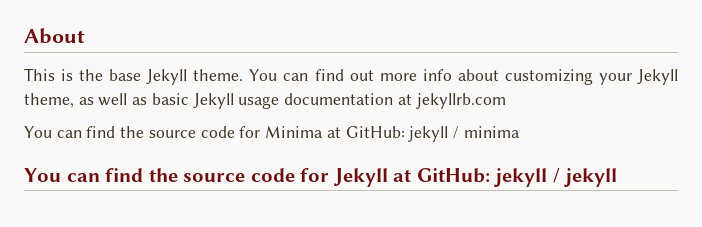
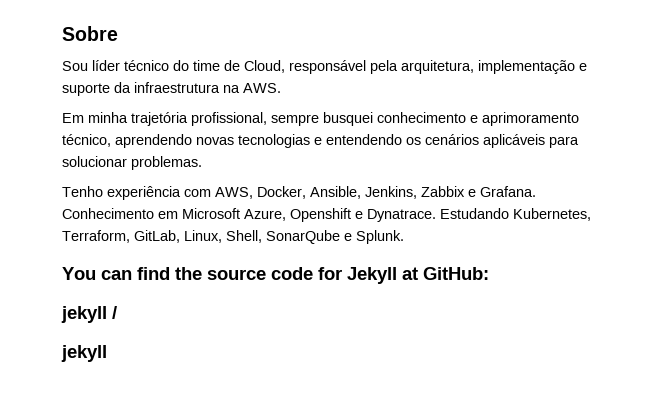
- About
- This is the base Jekyll theme. You can find out more info about customizing your Jekyll theme, as well as basic Jekyll usage documentation at jekyllrb.com
- You can find the source code for Minima at GitHub: jekyll / minima
+ Sobre
+ Sou líder técnico do time de Cloud, responsável pela arquitetura, implementação e suporte da infraestrutura na AWS.
+ Em minha trajetória profissional, sempre busquei conhecimento e aprimoramento técnico, aprendendo novas tecnologias e entendendo os cenários aplicáveis para solucionar problemas.
+ Tenho experiência com AWS, Docker, Ansible, Jenkins, Zabbix e Grafana. Conhecimento em Microsoft Azure, Openshift e Dynatrace. Estudando Kubernetes, Terraform, GitLab, Linux, Shell, SonarQube e Splunk.
- You can find the source code for Jekyll at GitHub: jekyll / jekyll
+ You can find the source code for Jekyll at GitHub:
+ jekyll /
+ jekyll

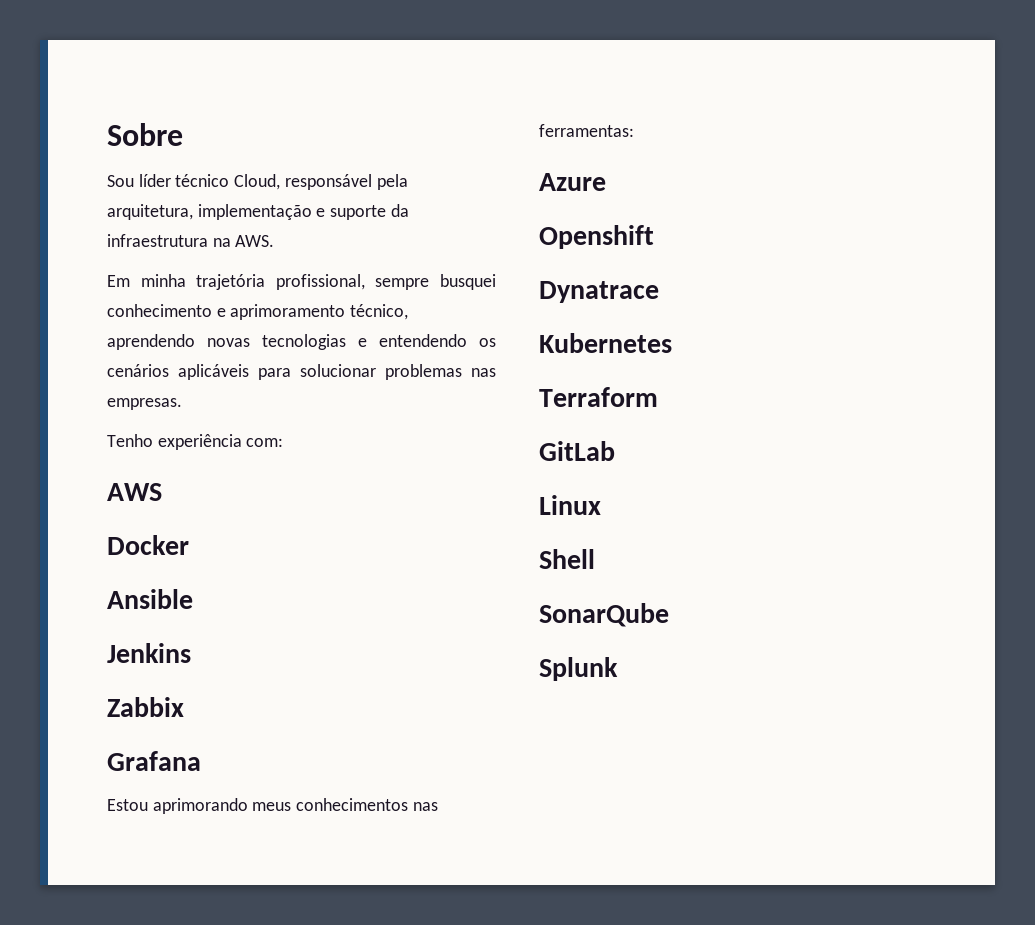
- Sou líder técnico do time de Cloud, responsável pela arquitetura, implementação e suporte da infraestrutura na AWS.
+ Sou líder técnico Cloud, responsável pela arquitetura, implementação e suporte da infraestrutura na AWS.
- Em minha trajetória profissional, sempre busquei conhecimento e aprimoramento técnico, aprendendo novas tecnologias e entendendo os cenários aplicáveis para solucionar problemas.
+ Em minha trajetória profissional, sempre busquei conhecimento e aprimoramento técnico, aprendendo novas tecnologias e entendendo os cenários aplicáveis para solucionar problemas nas empresas.
- Tenho experiência com AWS, Docker, Ansible, Jenkins, Zabbix e Grafana. Conhecimento em Microsoft Azure, Openshift e Dynatrace. Estudando Kubernetes, Terraform, GitLab, Linux, Shell, SonarQube e Splunk.
- You can find the source code for Jekyll at GitHub:
- jekyll /
- jekyll
+ Tenho experiência com:
+ AWS
+ Docker
+ Ansible
+ Jenkins
+ Zabbix
+ Grafana
+ Estou aprimorando meus conhecimentos nas ferramentas:
+ Azure
+ Openshift
+ Dynatrace
+ Kubernetes
+ Terraform
+ GitLab
+ Linux
+ Shell
+ SonarQube
+ Splunk

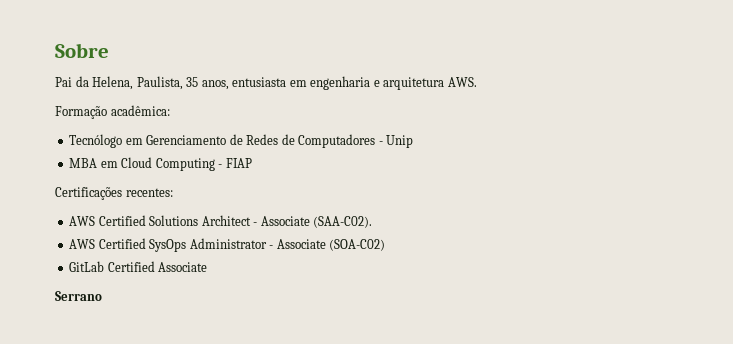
- Sou líder técnico Cloud, responsável pela arquitetura, implementação e suporte da infraestrutura na AWS.
- Em minha trajetória profissional, sempre busquei conhecimento e aprimoramento técnico, aprendendo novas tecnologias e entendendo os cenários aplicáveis para solucionar problemas nas empresas.
- Tenho experiência com:
- AWS
- Docker
- Ansible
- Jenkins
- Zabbix
- Grafana
- Estou aprimorando meus conhecimentos nas ferramentas:
- Azure
- Openshift
- Dynatrace
- Kubernetes
- Terraform
- GitLab
- Linux
- Shell
- SonarQube
- Splunk
+ Pai da Helena, Paulista, 35 anos, entusiasta em engenharia e arquitetura AWS.
+ Formação acadêmica:
+ Tecnólogo em Gerenciamento de Redes de Computadores - Unip
+ MBA em Cloud Computing - FIAP
+ Certificações recentes:
+ AWS Certified Solutions Architect - Associate (SAA-C02).
+ AWS Certified SysOps Administrator - Associate (SOA-C02)
+ GitLab Certified Associate
+ Serrano

